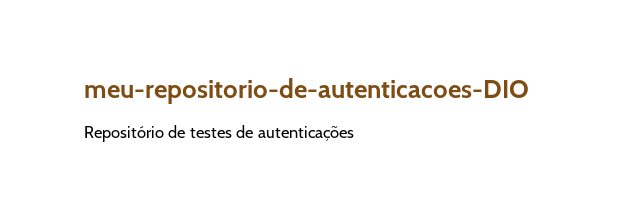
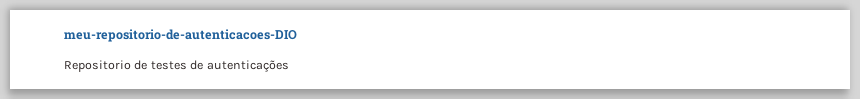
- Repositório de testes de autenticações
+ Repositorio de testes de autenticações

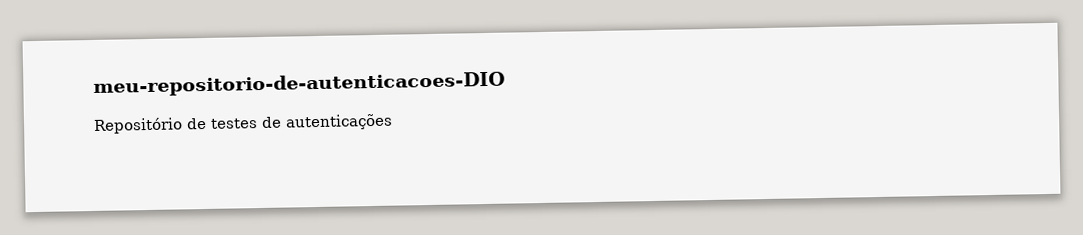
- Repositorio de testes de autenticações
+ Repositório de testes de autenticações

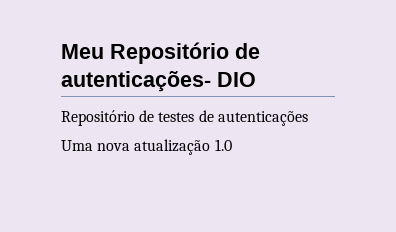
- meu-repositorio-de-autenticacoes-DIO
+ Meu Repositório de autenticações- DIO
+ Uma nova atualização 1.0

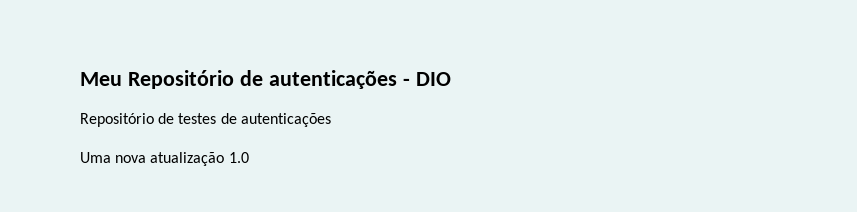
- Meu Repositório de autenticações- DIO
+ Meu Repositório de autenticações - DIO

